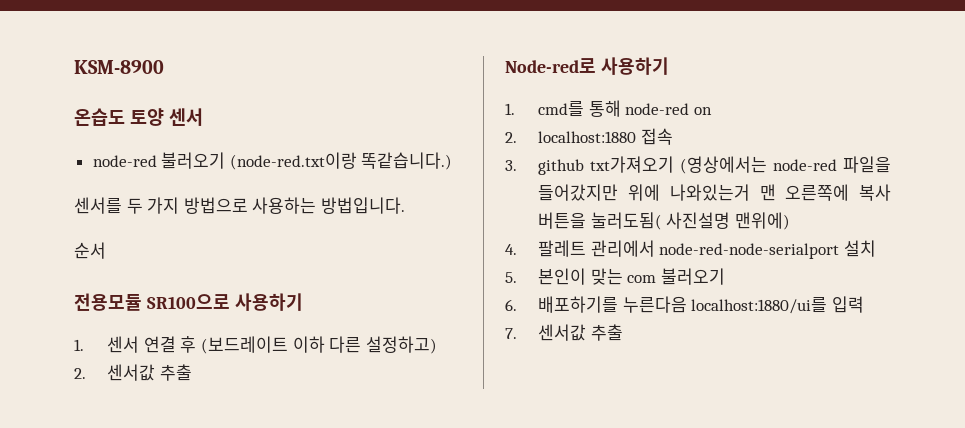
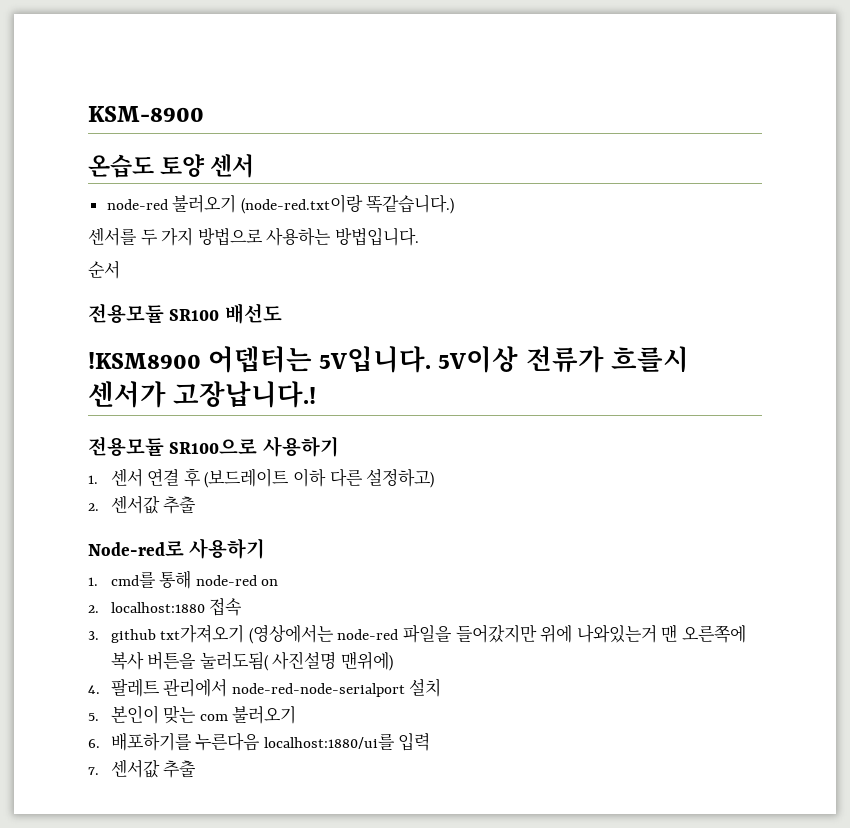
+ 전용모듈 SR100 배선도
+ !KSM8900 어뎁터는 5V입니다. 5V이상 전류가 흐를시 센서가 고장납니다.!

